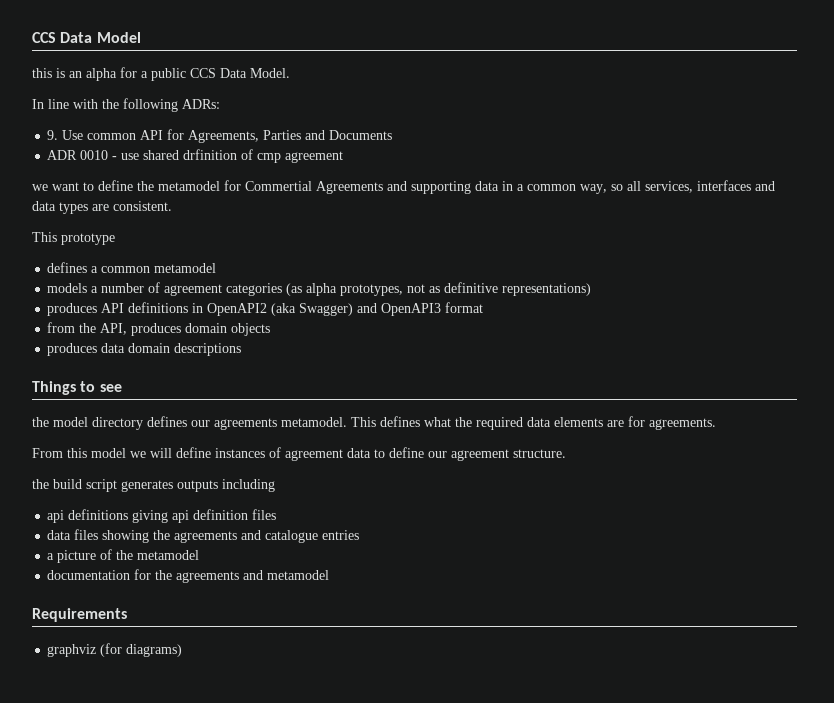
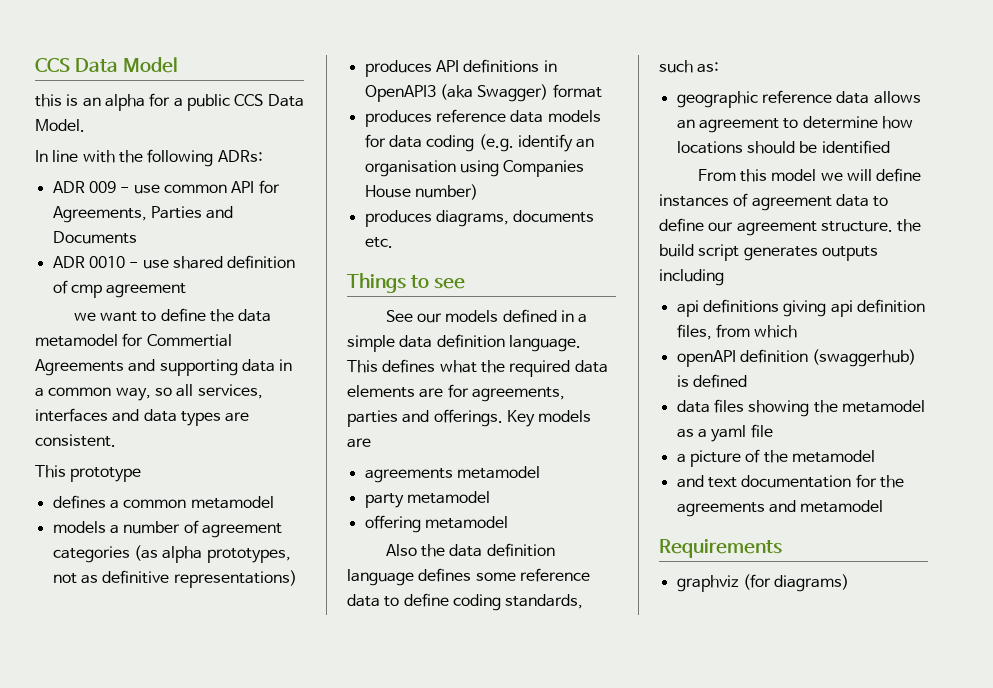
- 9. Use common API for Agreements, Parties and Documents
+ ADR 009 - use common API for Agreements, Parties and Documents
- ADR 0010 - use shared drfinition of cmp agreement
+ ADR 0010 - use shared definition of cmp agreement
- we want to define the metamodel for Commertial Agreements and supporting data in a common way, so all services, interfaces and data types are consistent.
+ we want to define the data metamodel for Commertial Agreements and supporting data in a common way, so all services, interfaces and data types are consistent.
- produces API definitions in OpenAPI2 (aka Swagger) and OpenAPI3 format
+ produces API definitions in OpenAPI3 (aka Swagger) format
- from the API, produces domain objects
- produces data domain descriptions
+ produces reference data models for data coding (e.g. identify an organisation using Companies House number)
+ produces diagrams, documents etc.
  Things to see
- the model directory defines our agreements metamodel.
+ See our models defined in a simple data definition language.
- This defines what the required data elements are for agreements.
+ This defines what the required data elements are for agreements, parties and offerings. Key models are
+ agreements metamodel
+ party metamodel
+ offering metamodel
+ Also the data definition language defines some reference data to define coding standards, such as:
+ geographic reference data allows an agreement to determine how locations should be identified
- From this model we will define instances of agreement data to define our agreement structure.
- the build script generates outputs including
+ From this model we will define instances of agreement data to define our agreement structure. the build script generates outputs including
- api definitions giving api definition files
+ api definitions giving api definition files, from which
+ openAPI definition (swaggerhub) is defined
- data files showing the agreements and catalogue entries
+ data files showing the metamodel as a yaml file
- documentation for the agreements and metamodel
+ and text documentation for the agreements and metamodel

